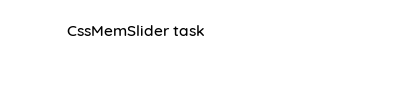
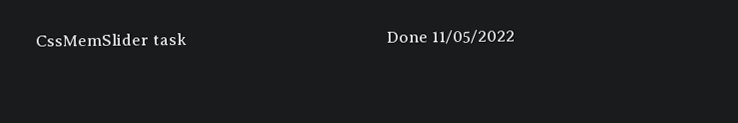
+ Done 11/05/2022

